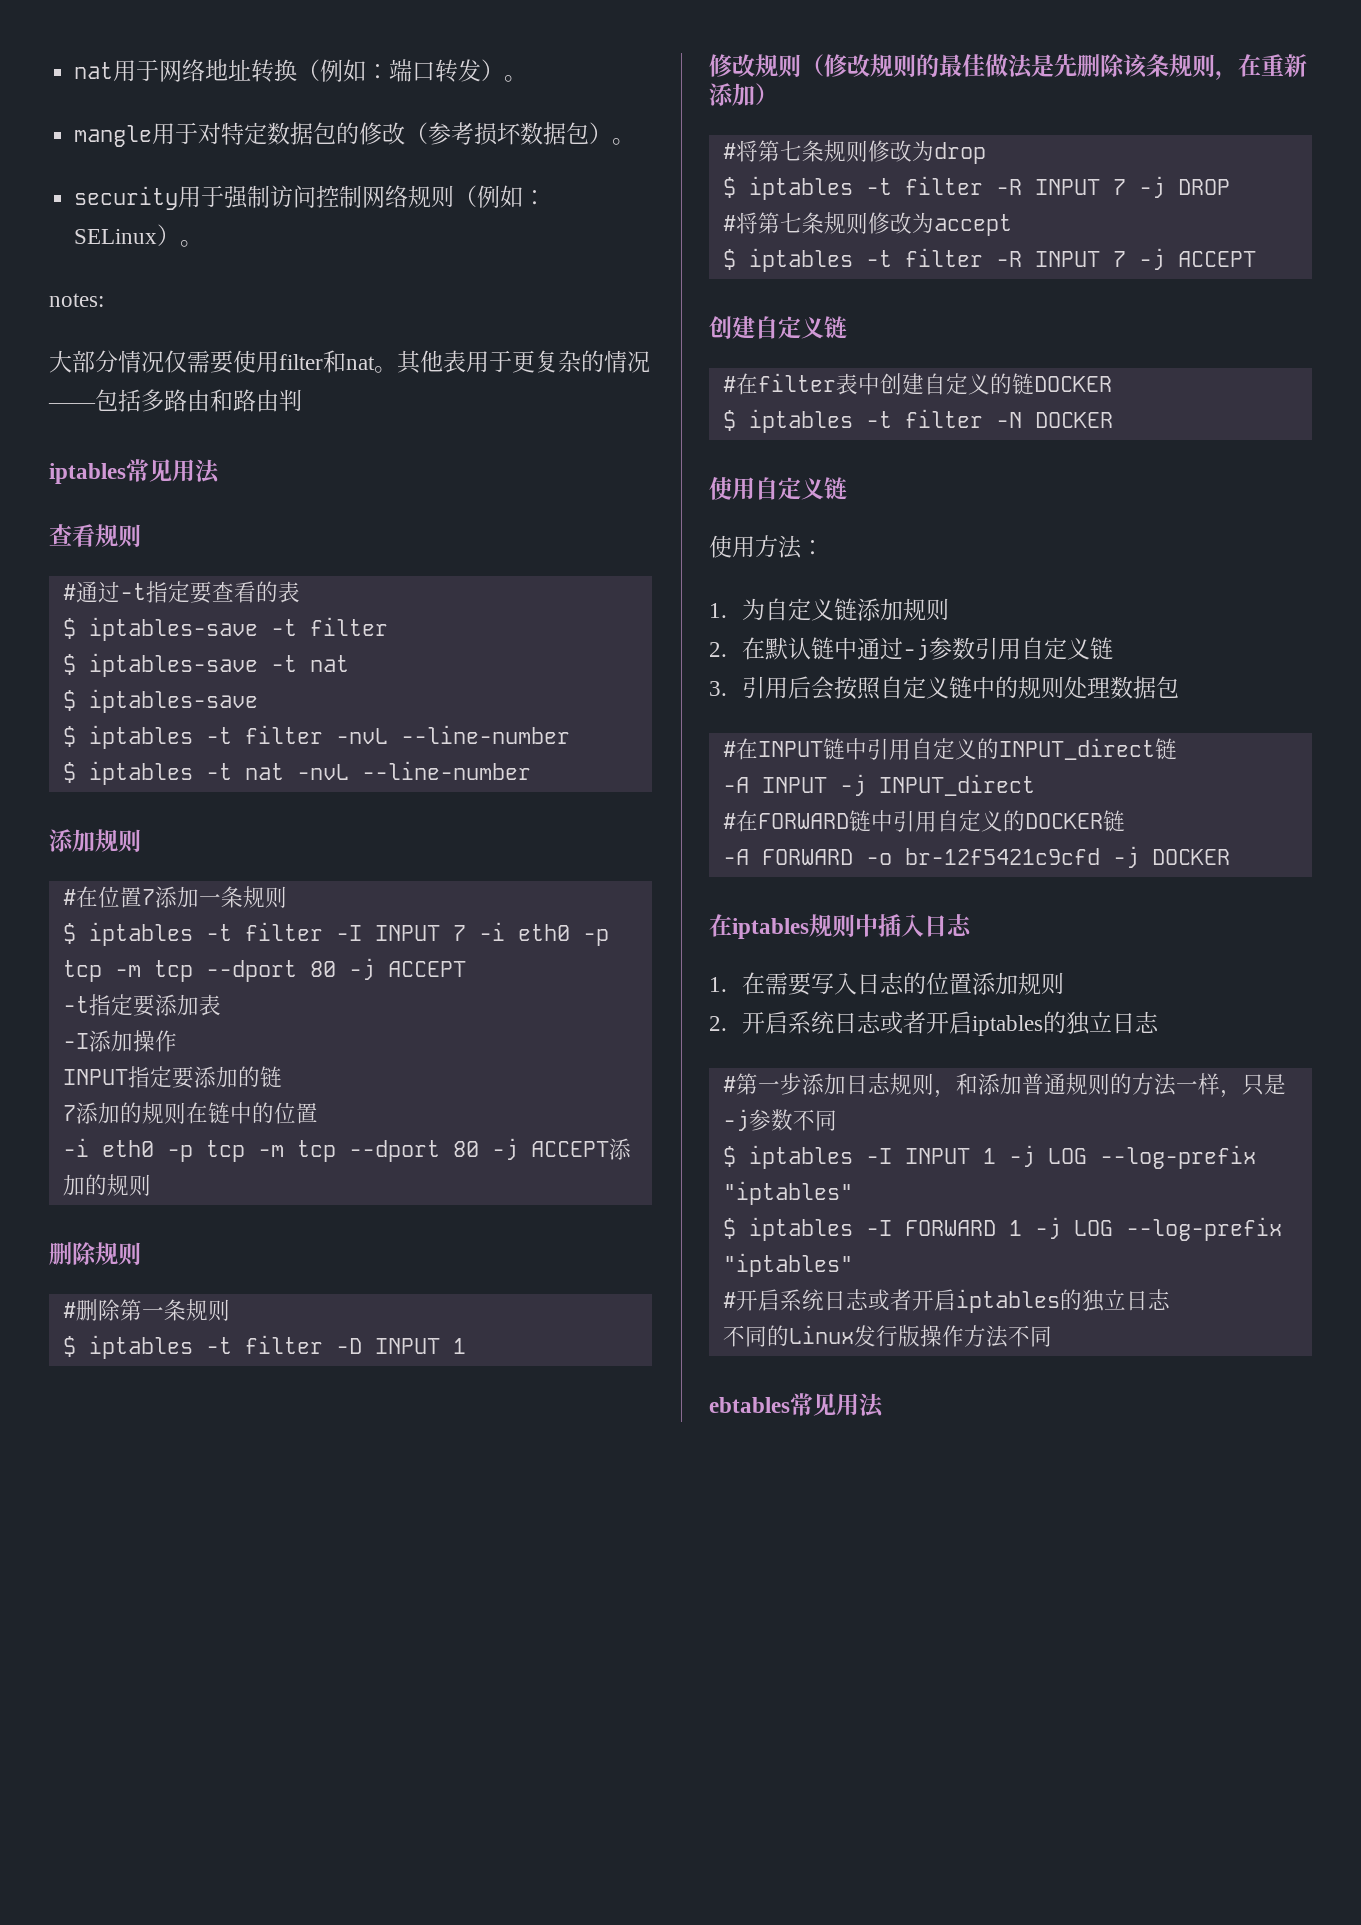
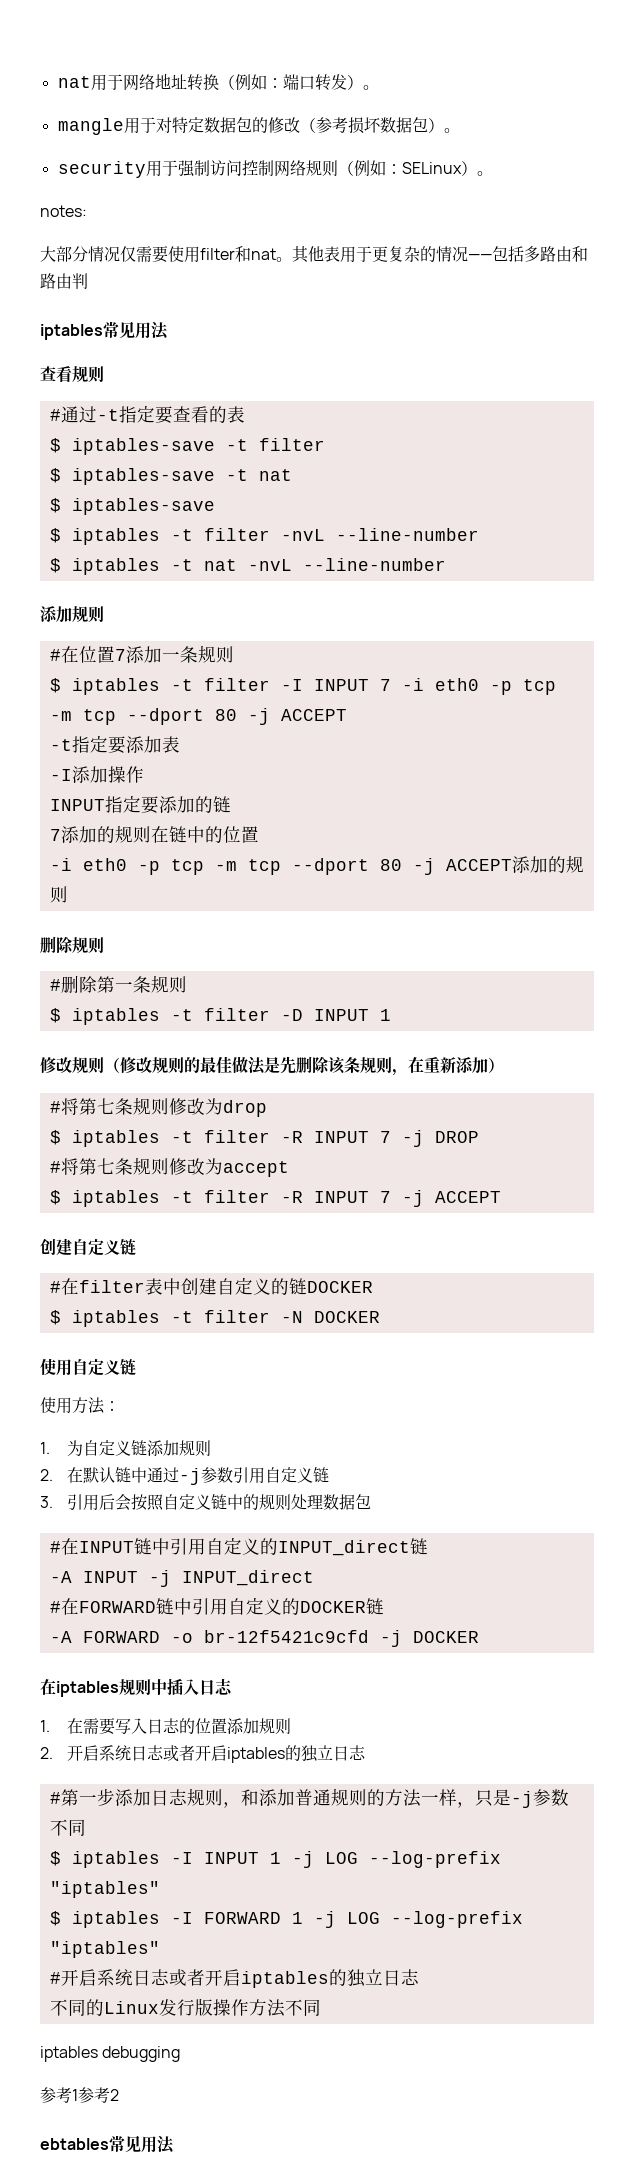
+ iptables debugging
+ 参考1参考2

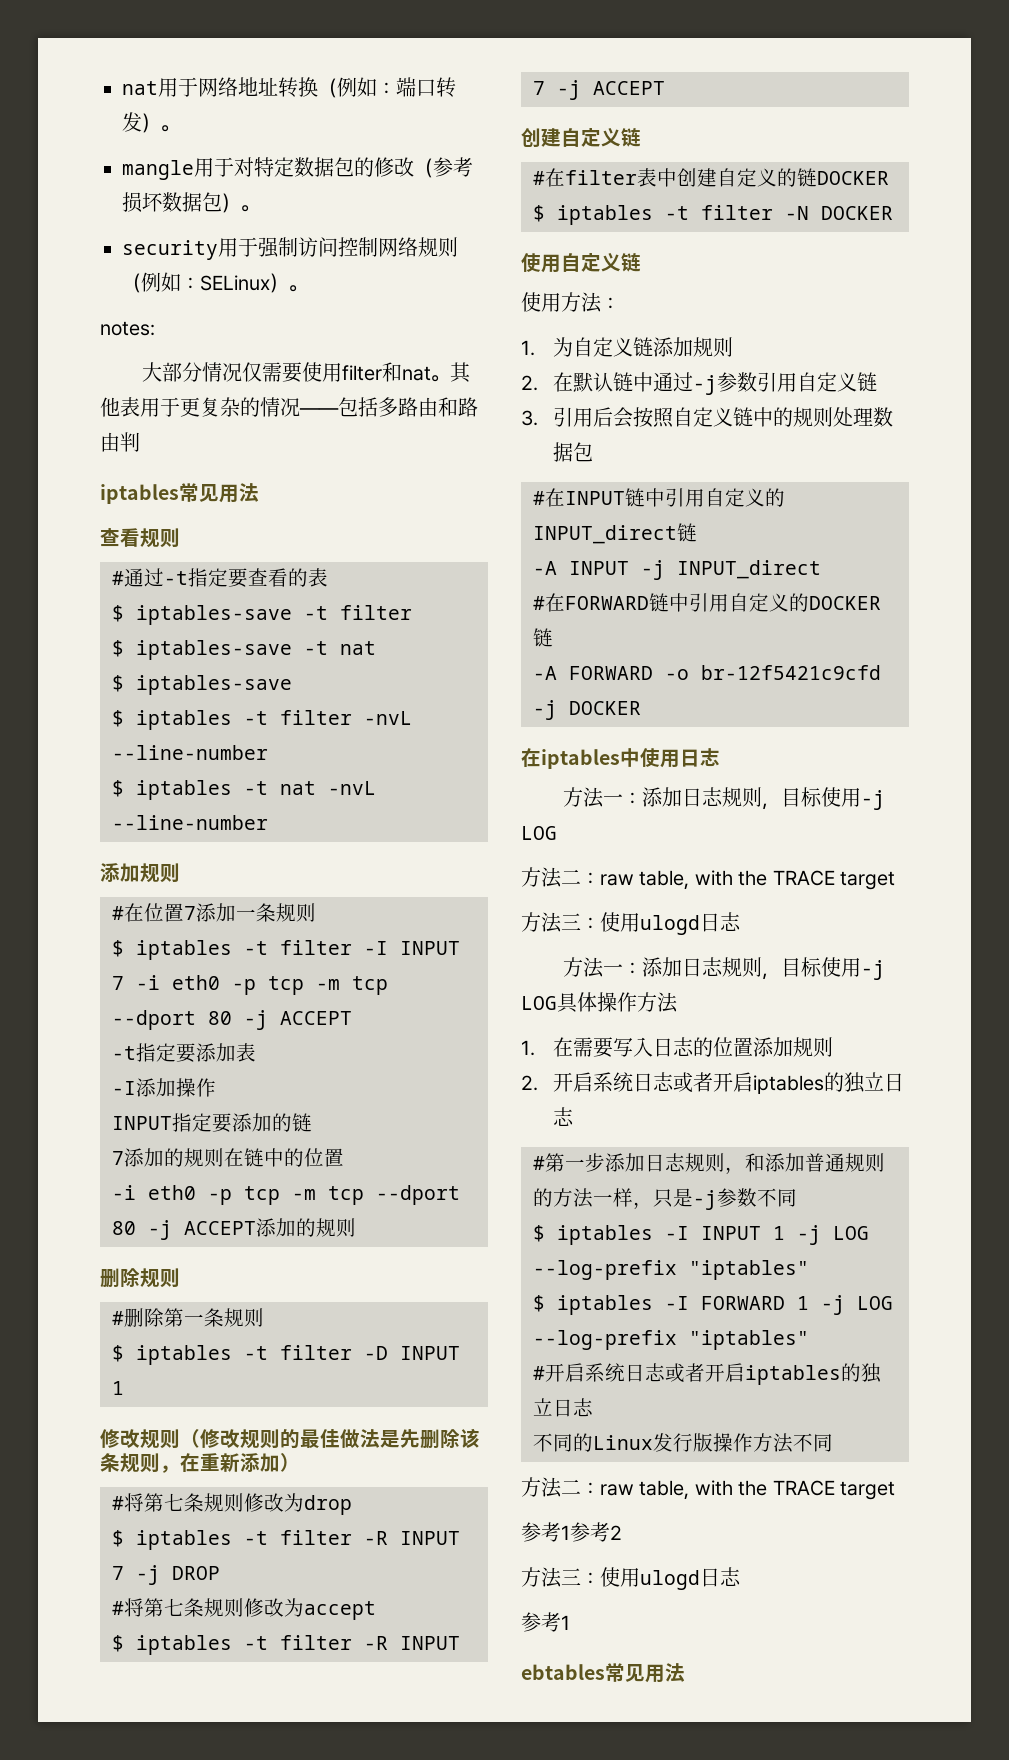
- 在iptables规则中插入日志
+ 在iptables中使用日志
+ 方法一：添加日志规则，目标使用-j LOG
+ 方法二：raw table, with the TRACE target
+ 方法三：使用ulogd日志
+ 方法一：添加日志规则，目标使用-j LOG具体操作方法
  不同的Linux发行版操作方法不同
- iptables debugging
+ 方法二：raw table, with the TRACE target
  参考1参考2
+ 方法三：使用ulogd日志
+ 参考1

